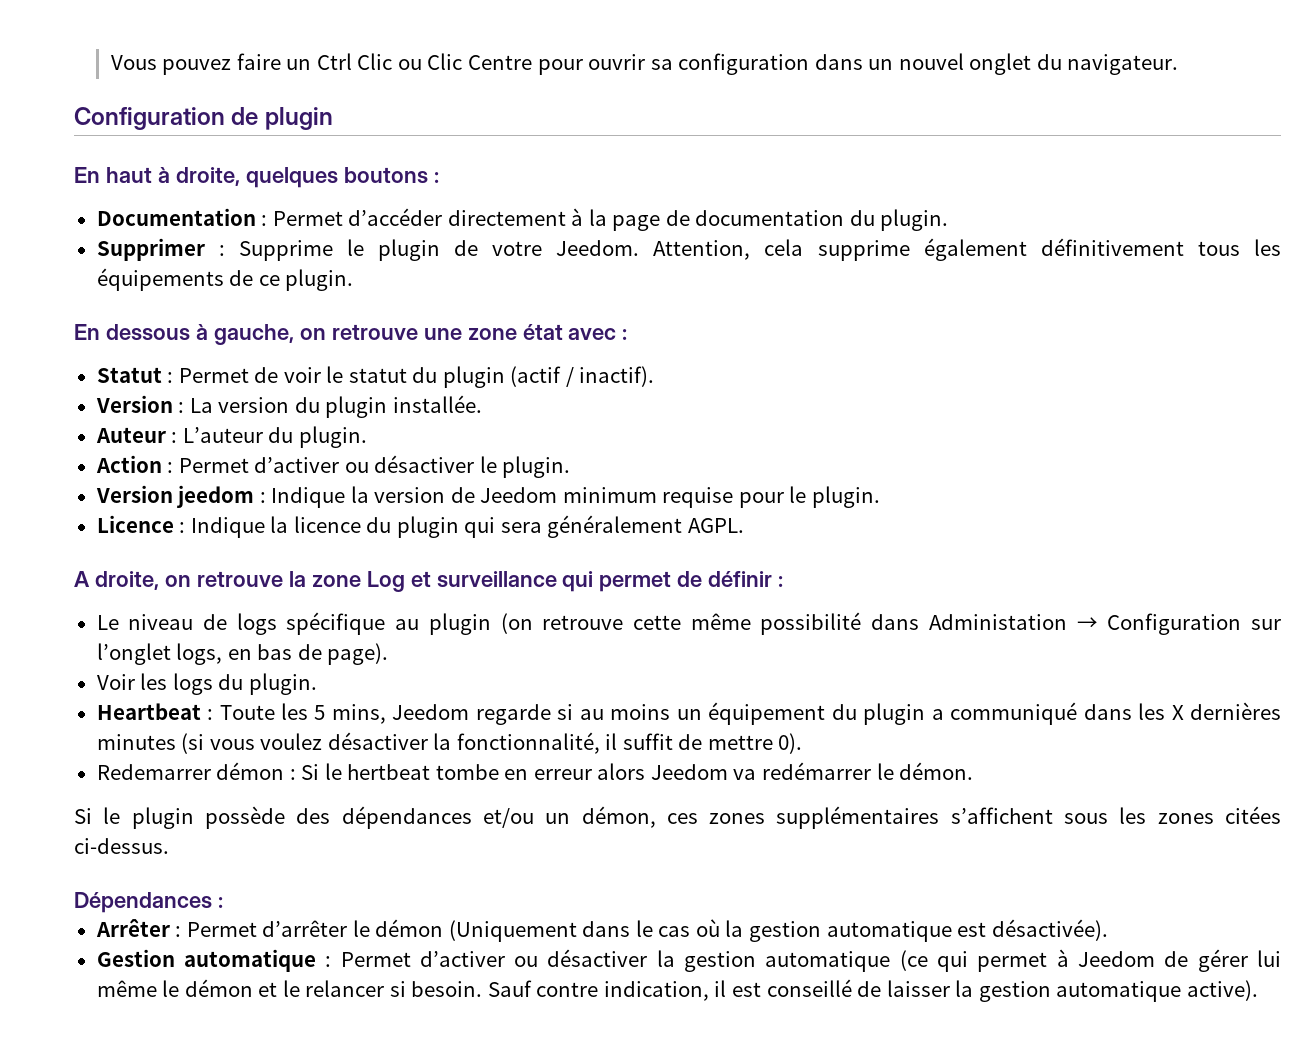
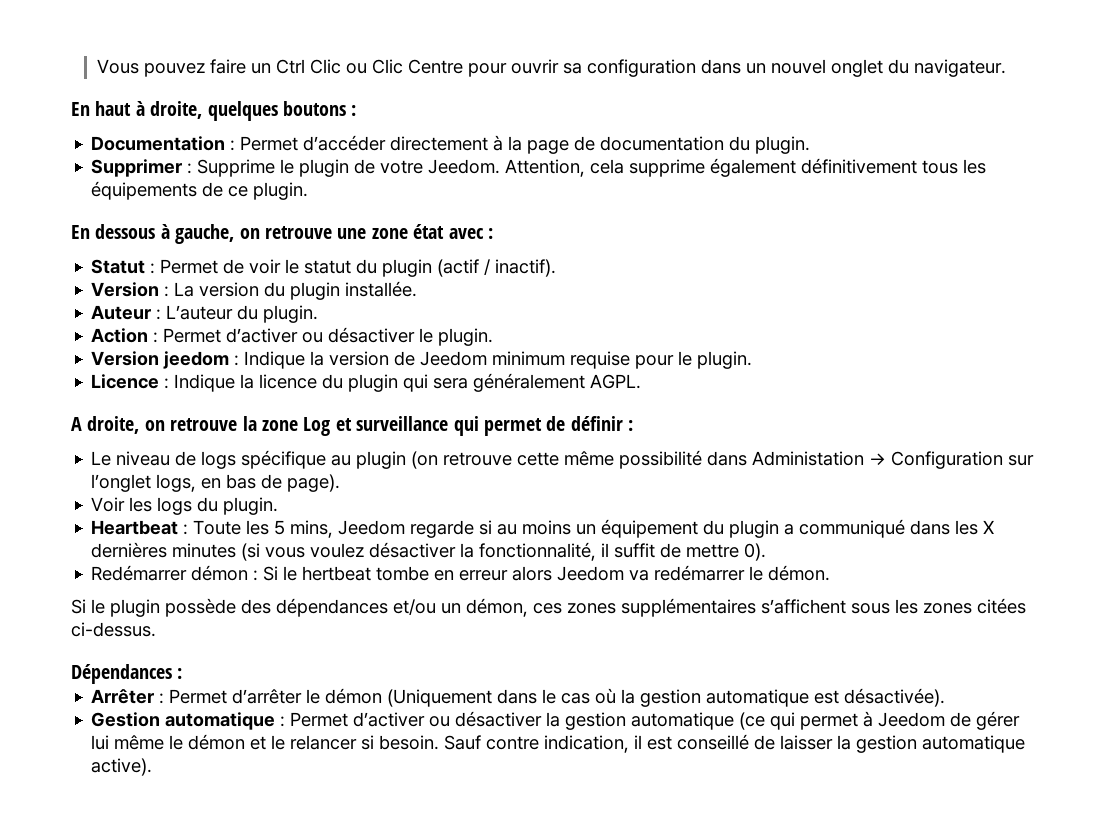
- Configuration de plugin
- Redemarrer démon : Si le hertbeat tombe en erreur alors Jeedom va redémarrer le démon.
+ Redémarrer démon : Si le hertbeat tombe en erreur alors Jeedom va redémarrer le démon.

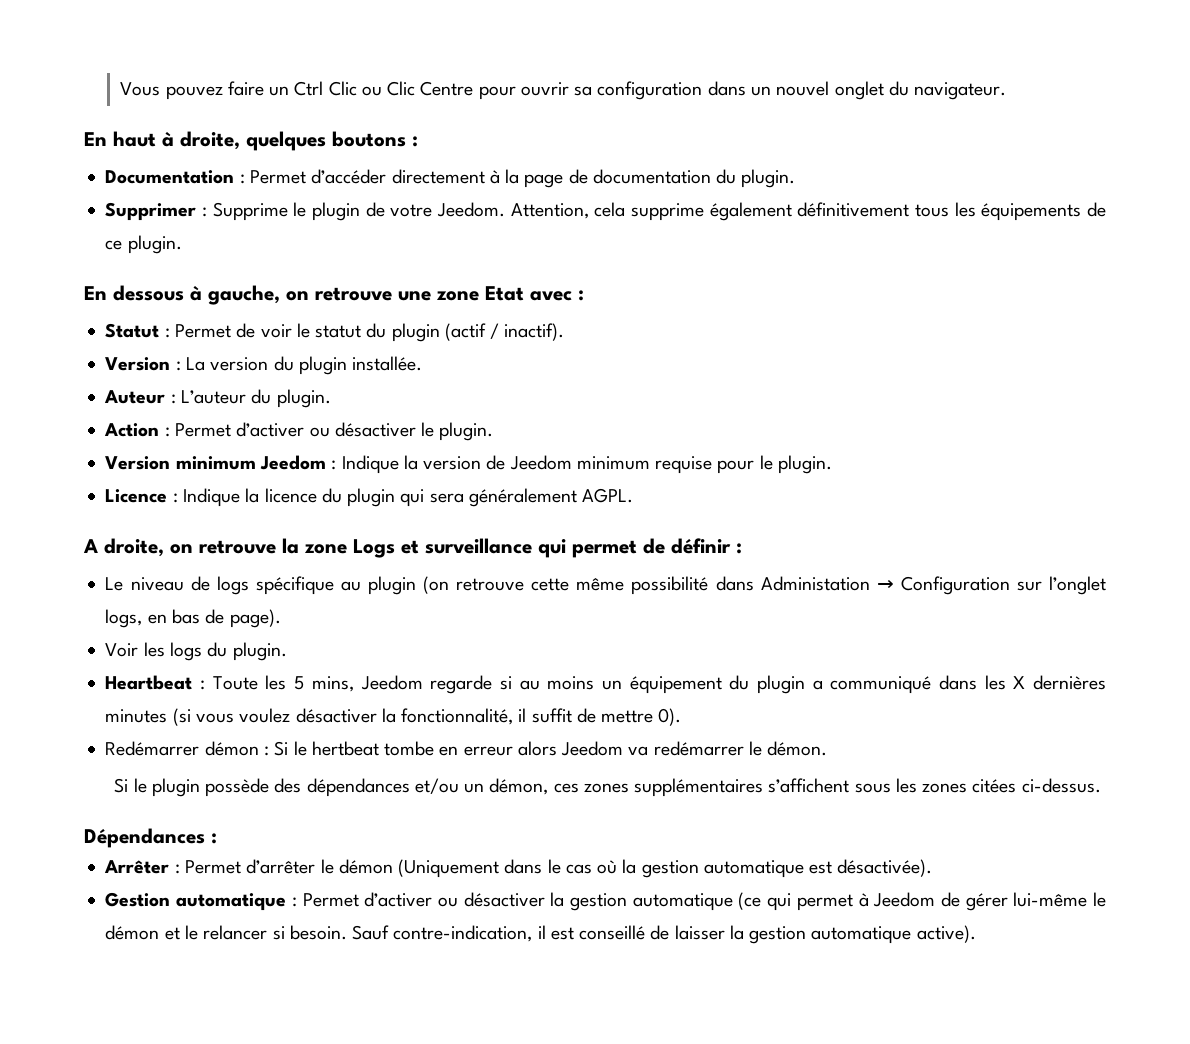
- En dessous à gauche, on retrouve une zone état avec :
+ En dessous à gauche, on retrouve une zone Etat avec :
- Version jeedom : Indique la version de Jeedom minimum requise pour le plugin.
+ Version minimum Jeedom : Indique la version de Jeedom minimum requise pour le plugin.
- A droite, on retrouve la zone Log et surveillance qui permet de définir :
+ A droite, on retrouve la zone Logs et surveillance qui permet de définir :
- Gestion automatique : Permet d’activer ou désactiver la gestion automatique (ce qui permet à Jeedom de gérer lui même le démon et le relancer si besoin.
+ Gestion automatique : Permet d’activer ou désactiver la gestion automatique (ce qui permet à Jeedom de gérer lui-même le démon et le relancer si besoin.
- Sauf contre indication, il est conseillé de laisser la gestion automatique active).
+ Sauf contre-indication, il est conseillé de laisser la gestion automatique active).

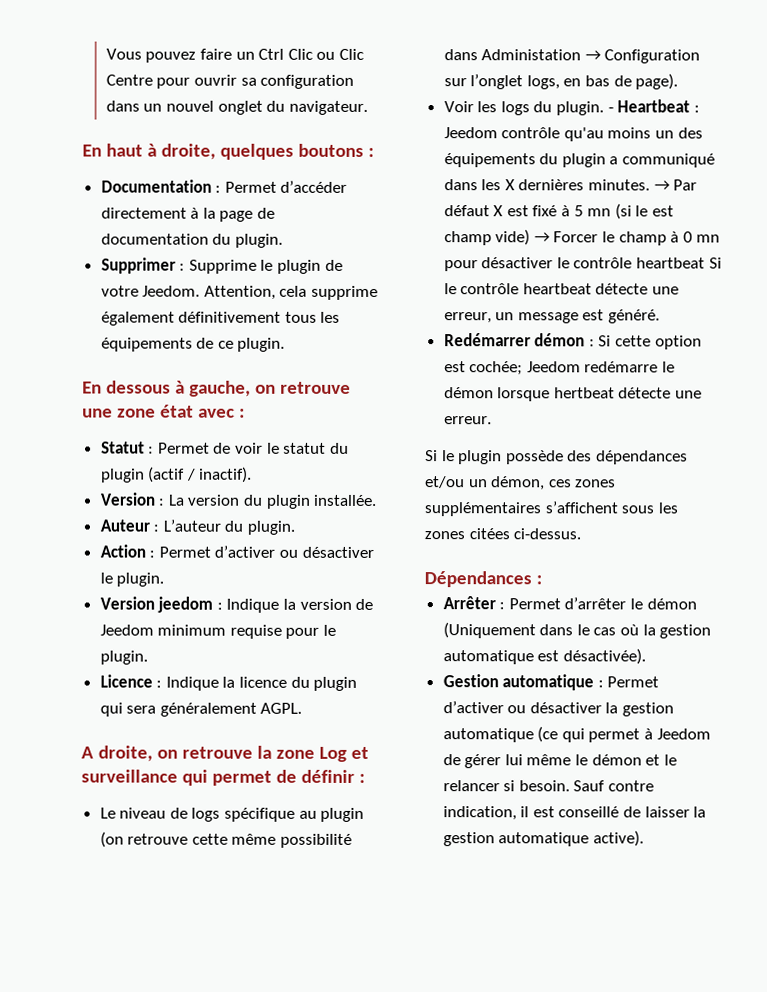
- En dessous à gauche, on retrouve une zone Etat avec :
+ En dessous à gauche, on retrouve une zone état avec :
- Version minimum Jeedom : Indique la version de Jeedom minimum requise pour le plugin.
+ Version jeedom : Indique la version de Jeedom minimum requise pour le plugin.
- A droite, on retrouve la zone Logs et surveillance qui permet de définir :
+ A droite, on retrouve la zone Log et surveillance qui permet de définir :
- Voir les logs du plugin.
- Heartbeat : Toute les 5 mins, Jeedom regarde si au moins un équipement du plugin a communiqué dans les X dernières minutes (si vous voulez désactiver la fonctionnalité, il suffit de mettre 0).
- Redémarrer démon : Si le hertbeat tombe en erreur alors Jeedom va redémarrer le démon.
+ Voir les logs du plugin. - Heartbeat : Jeedom contrôle qu'au moins un des équipements du plugin a communiqué dans les X dernières minutes. → Par défaut X est fixé à 5 mn (si le est champ vide) → Forcer le champ à 0 mn pour désactiver le contrôle heartbeat Si le contrôle heartbeat détecte une erreur, un message est généré.
+ Redémarrer démon : Si cette option est cochée; Jeedom redémarre le démon lorsque hertbeat détecte une erreur.
- Gestion automatique : Permet d’activer ou désactiver la gestion automatique (ce qui permet à Jeedom de gérer lui-même le démon et le relancer si besoin.
+ Gestion automatique : Permet d’activer ou désactiver la gestion automatique (ce qui permet à Jeedom de gérer lui même le démon et le relancer si besoin.
- Sauf contre-indication, il est conseillé de laisser la gestion automatique active).
+ Sauf contre indication, il est conseillé de laisser la gestion automatique active).

